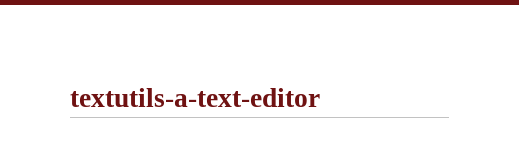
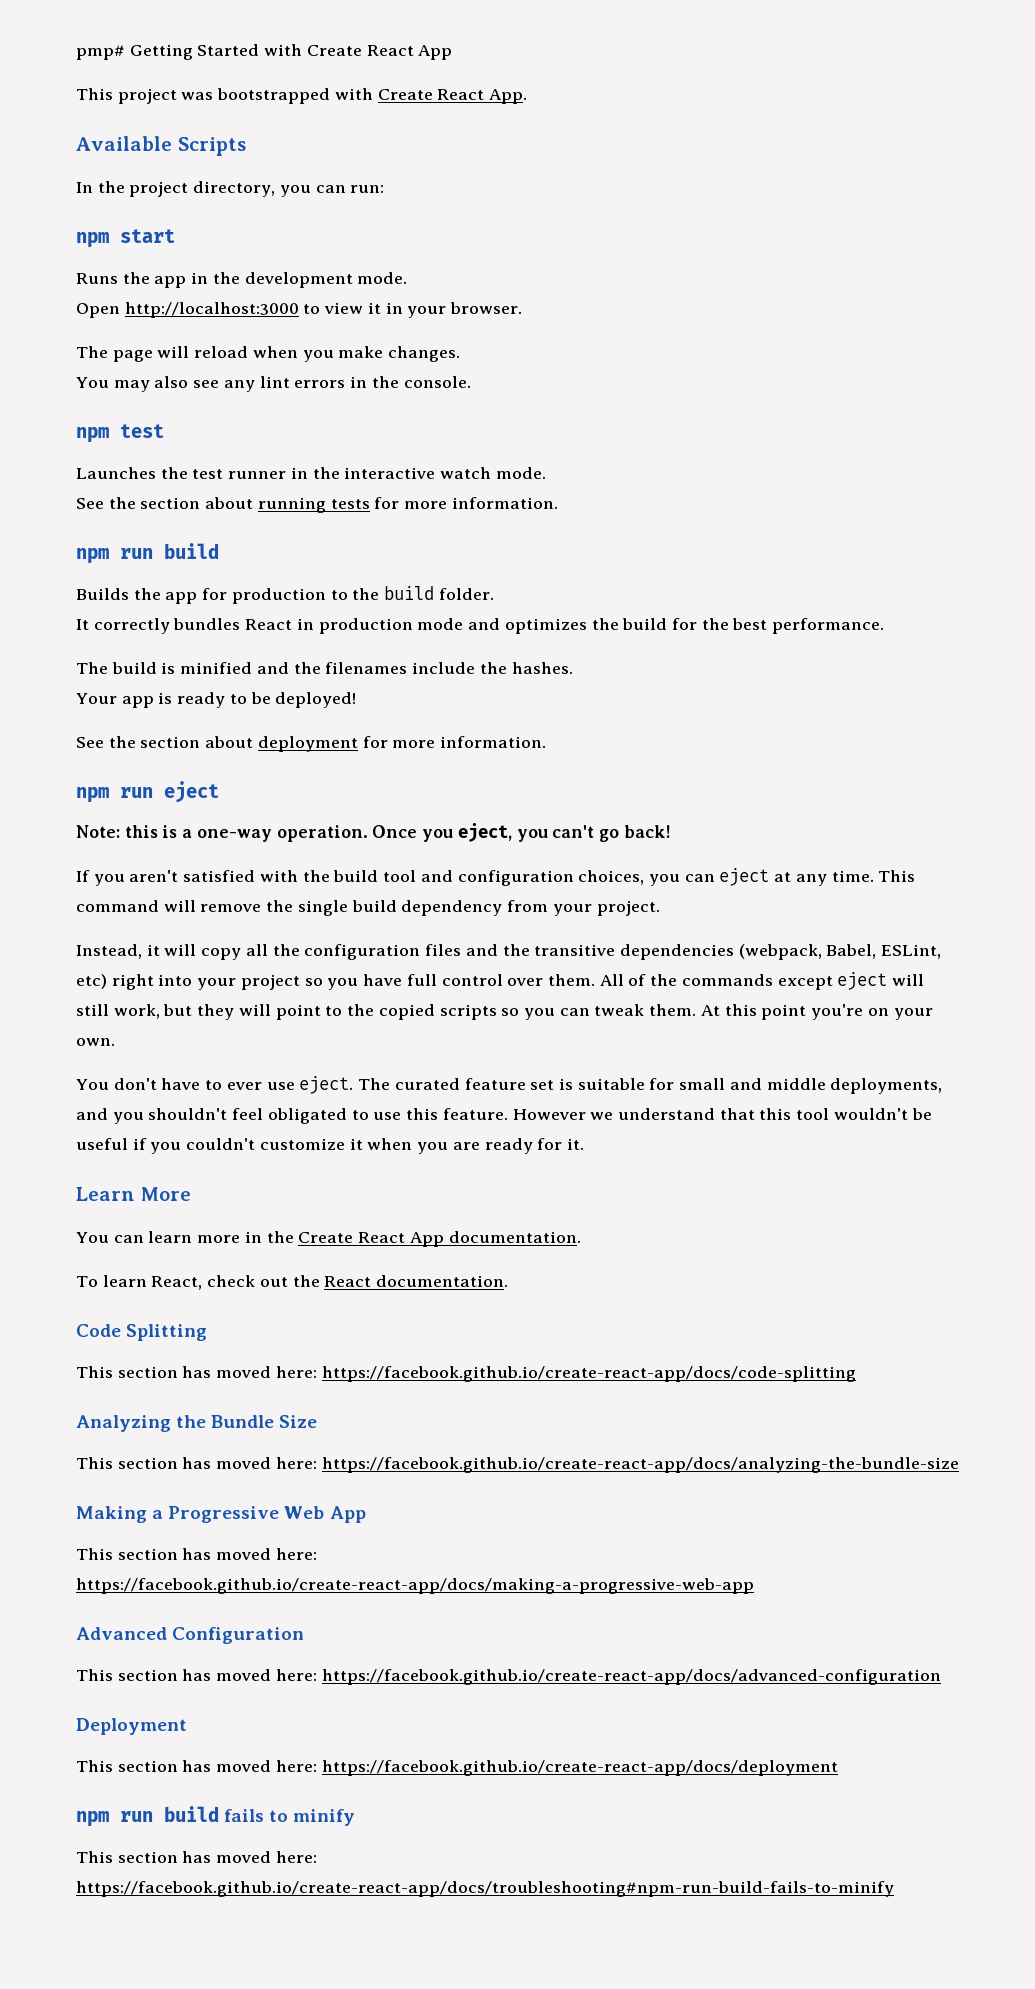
- textutils-a-text-editor
+ pmp# Getting Started with Create React App
+ This project was bootstrapped with Create React App.
+ Available Scripts
+ In the project directory, you can run:
+ npm start
+ Runs the app in the development mode.
+ Open http://localhost:3000 to view it in your browser.
+ The page will reload when you make changes.
+ You may also see any lint errors in the console.
+ npm test
+ Launches the test runner in the interactive watch mode.
+ See the section about running tests for more information.
+ npm run build
+ Builds the app for production to the build folder.
+ It correctly bundles React in production mode and optimizes the build for the best performance.
+ The build is minified and the filenames include the hashes.
+ Your app is ready to be deployed!
+ See the section about deployment for more information.
+ npm run eject
+ Note: this is a one-way operation. Once you eject, you can't go back!
+ If you aren't satisfied with the build tool and configuration choices, you can eject at any time. This command will remove the single build dependency from your project.
+ Instead, it will copy all the configuration files and the transitive dependencies (webpack, Babel, ESLint, etc) right into your project so you have full control over them. All of the commands except eject will still work, but they will point to the copied scripts so you can tweak them. At this point you're on your own.
+ You don't have to ever use eject. The curated feature set is suitable for small and middle deployments, and you shouldn't feel obligated to use this feature. However we understand that this tool wouldn't be useful if you couldn't customize it when you are ready for it.
+ Learn More
+ You can learn more in the Create React App documentation.
+ To learn React, check out the React documentation.
+ Code Splitting
+ This section has moved here: https://facebook.github.io/create-react-app/docs/code-splitting
+ Analyzing the Bundle Size
+ This section has moved here: https://facebook.github.io/create-react-app/docs/analyzing-the-bundle-size
+ Making a Progressive Web App
+ This section has moved here: https://facebook.github.io/create-react-app/docs/making-a-progressive-web-app
+ Advanced Configuration
+ This section has moved here: https://facebook.github.io/create-react-app/docs/advanced-configuration
+ Deployment
+ This section has moved here: https://facebook.github.io/create-react-app/docs/deployment
+ npm run build fails to minify
+ This section has moved here: https://facebook.github.io/create-react-app/docs/troubleshooting#npm-run-build-fails-to-minify

